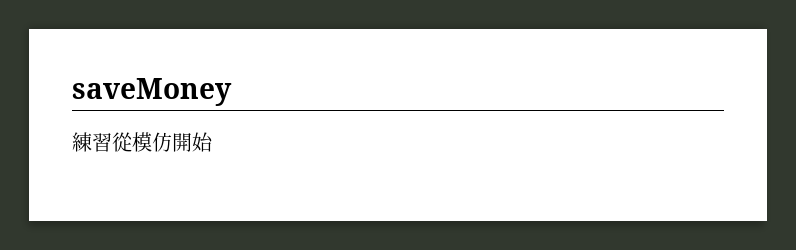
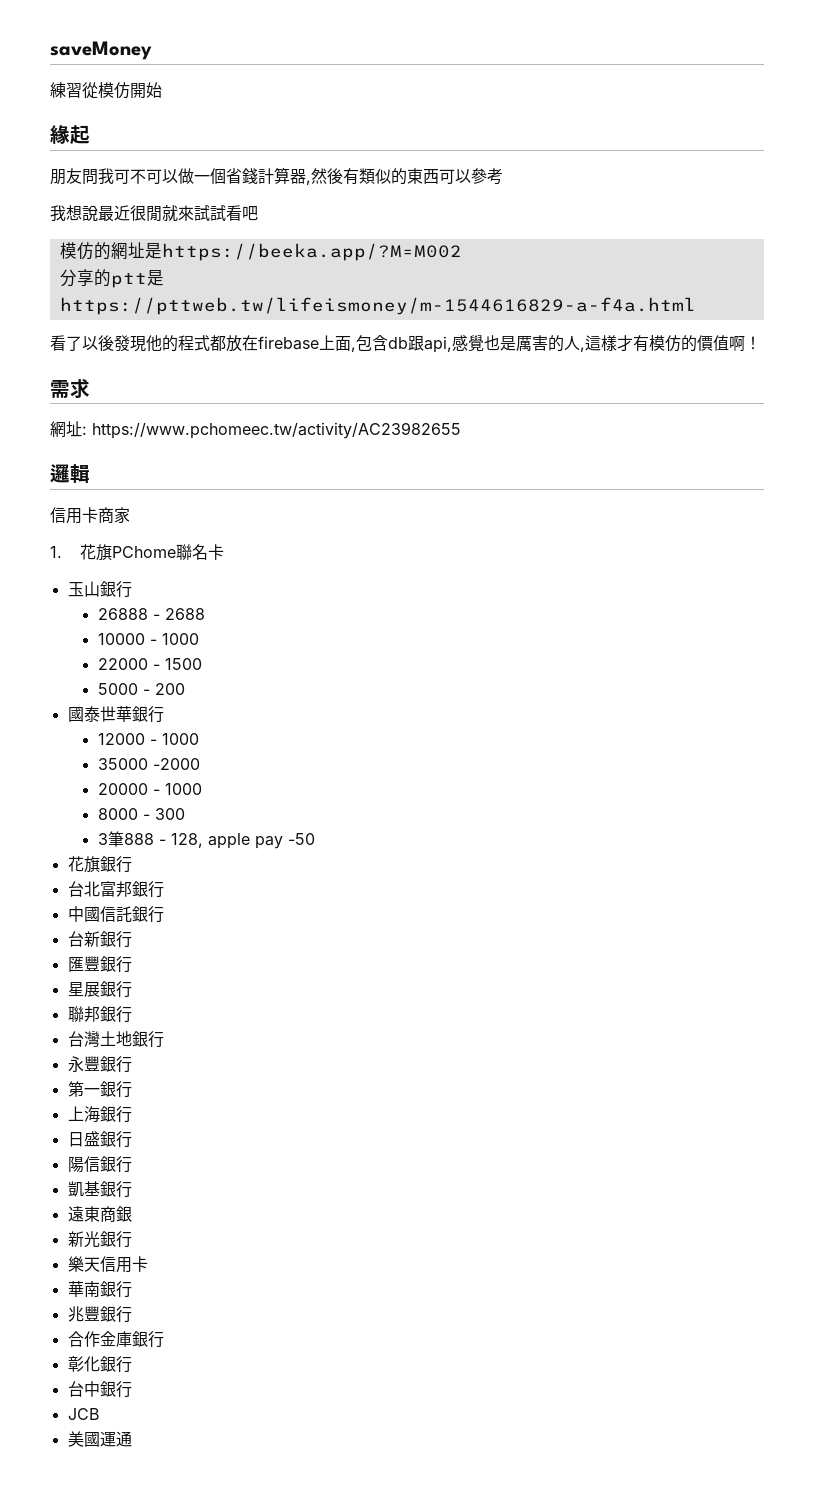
+ 緣起
+ 朋友問我可不可以做一個省錢計算器,然後有類似的東西可以參考
+ 我想說最近很閒就來試試看吧
+ 模仿的網址是https://beeka.app/?M=M002
+ 分享的ptt是https://pttweb.tw/lifeismoney/m-1544616829-a-f4a.html
+ 看了以後發現他的程式都放在firebase上面,包含db跟api,感覺也是厲害的人,這樣才有模仿的價值啊！
+ 需求
+ 網址: https://www.pchomeec.tw/activity/AC23982655
+ 邏輯
+ 信用卡商家
+ 1.花旗PChome聯名卡
+ 玉山銀行
+ 26888 - 2688
+ 10000 - 1000
+ 22000 - 1500
+ 5000 - 200
+ 國泰世華銀行
+ 12000 - 1000
+ 35000 -2000
+ 20000 - 1000
+ 8000 - 300
+ 3筆888 - 128, apple pay -50
+ 花旗銀行
+ 台北富邦銀行
+ 中國信託銀行
+ 台新銀行
+ 匯豐銀行
+ 星展銀行
+ 聯邦銀行
+ 台灣土地銀行
+ 永豐銀行
+ 第一銀行
+ 上海銀行
+ 日盛銀行
+ 陽信銀行
+ 凱基銀行
+ 遠東商銀
+ 新光銀行
+ 樂天信用卡
+ 華南銀行
+ 兆豐銀行
+ 合作金庫銀行
+ 彰化銀行
+ 台中銀行
+ JCB
+ 美國運通

